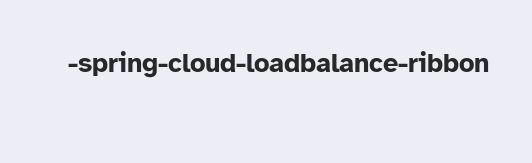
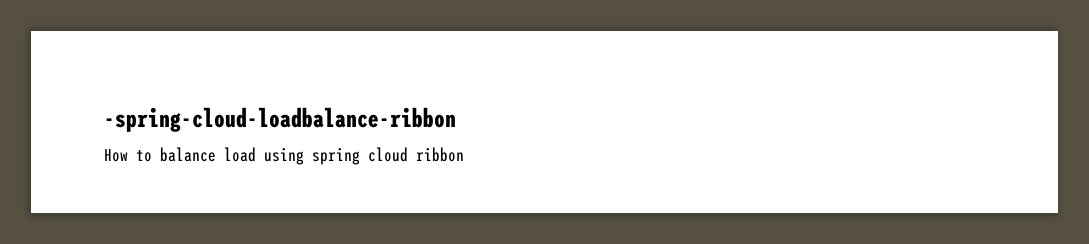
+ How to balance load using spring cloud ribbon

